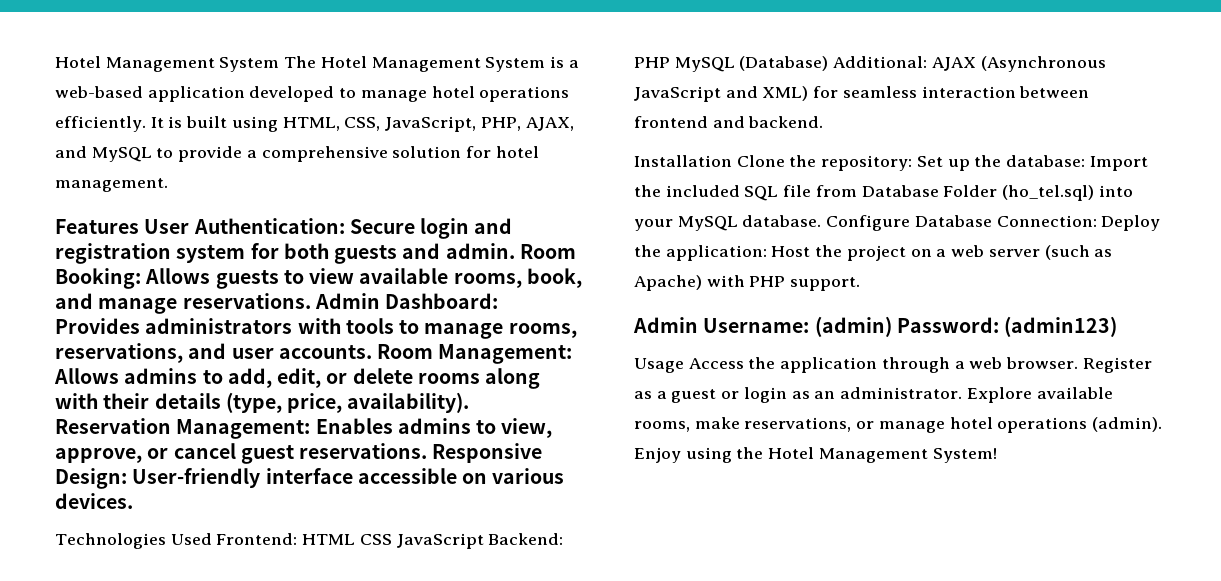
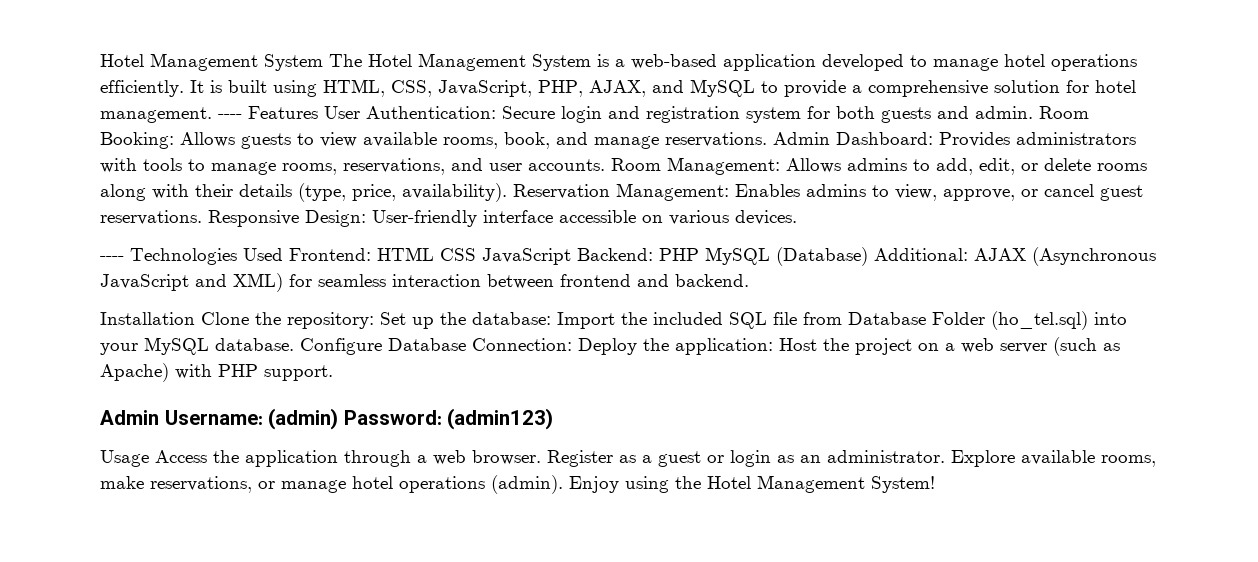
- It is built using HTML, CSS, JavaScript, PHP, AJAX, and MySQL to provide a comprehensive solution for hotel management.
- Features User Authentication: Secure login and registration system for both guests and admin.
+ It is built using HTML, CSS, JavaScript, PHP, AJAX, and MySQL to provide a comprehensive solution for hotel management. ---- Features User Authentication: Secure login and registration system for both guests and admin.
- Technologies Used Frontend: HTML CSS JavaScript Backend: PHP MySQL (Database) Additional: AJAX (Asynchronous JavaScript and XML) for seamless interaction between frontend and backend.
+ ---- Technologies Used Frontend: HTML CSS JavaScript Backend: PHP MySQL (Database) Additional: AJAX (Asynchronous JavaScript and XML) for seamless interaction between frontend and backend.

